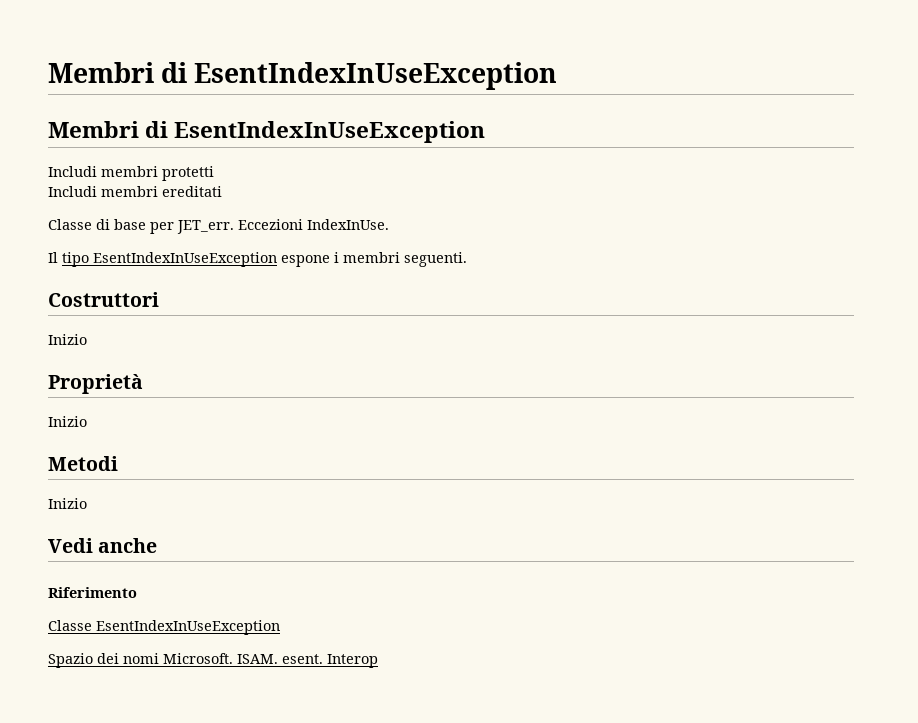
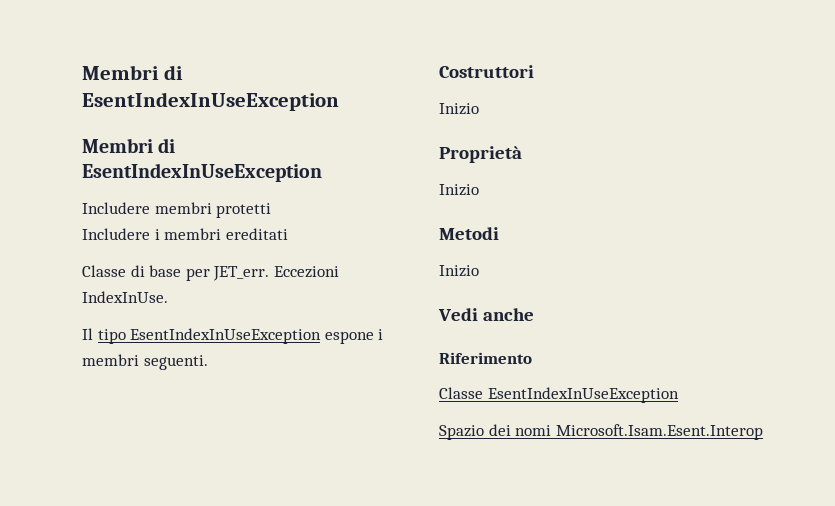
- Includi membri protetti
+ Includere membri protetti
- Includi membri ereditati
+ Includere i membri ereditati
- Spazio dei nomi Microsoft. ISAM. esent. Interop
+ Spazio dei nomi Microsoft.Isam.Esent.Interop

